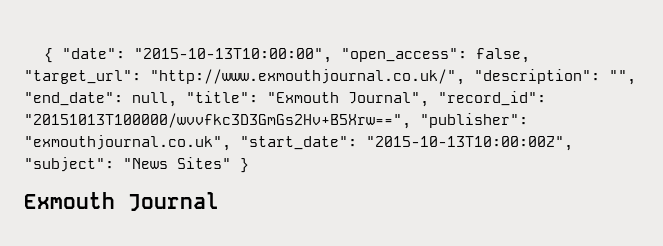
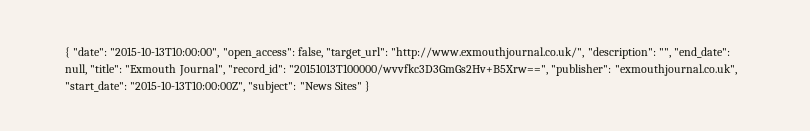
- Exmouth Journal

